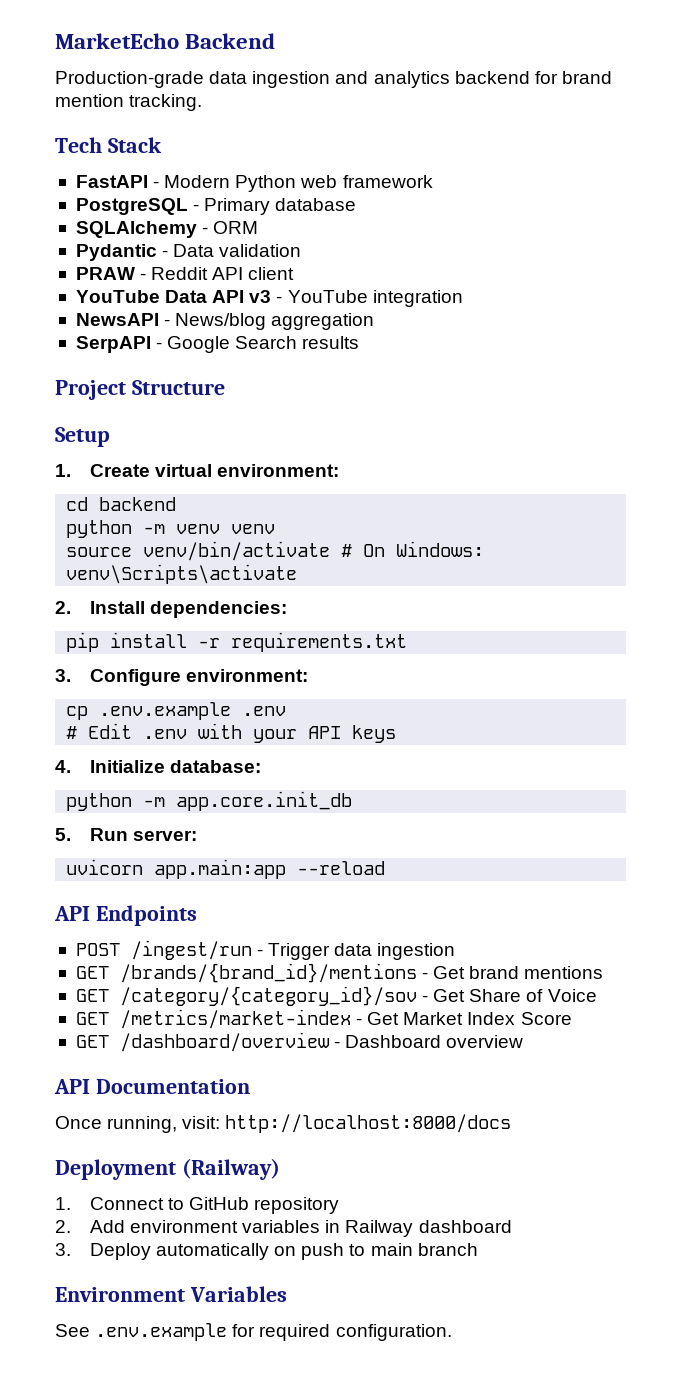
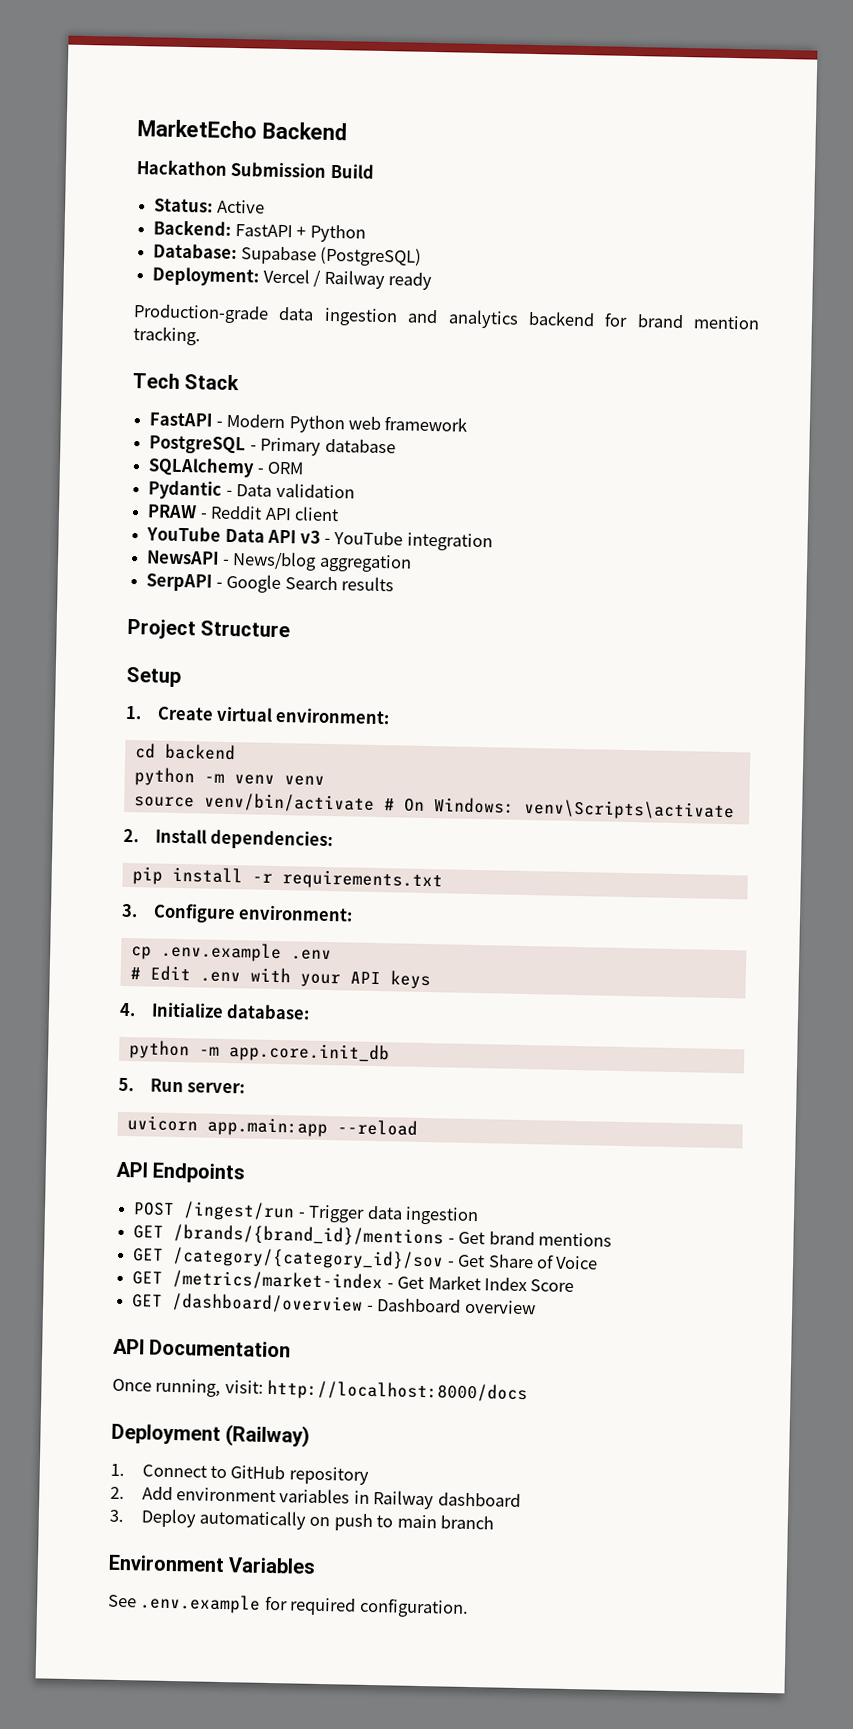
+ Hackathon Submission Build
+ Status: Active
+ Backend: FastAPI + Python
+ Database: Supabase (PostgreSQL)
+ Deployment: Vercel / Railway ready

